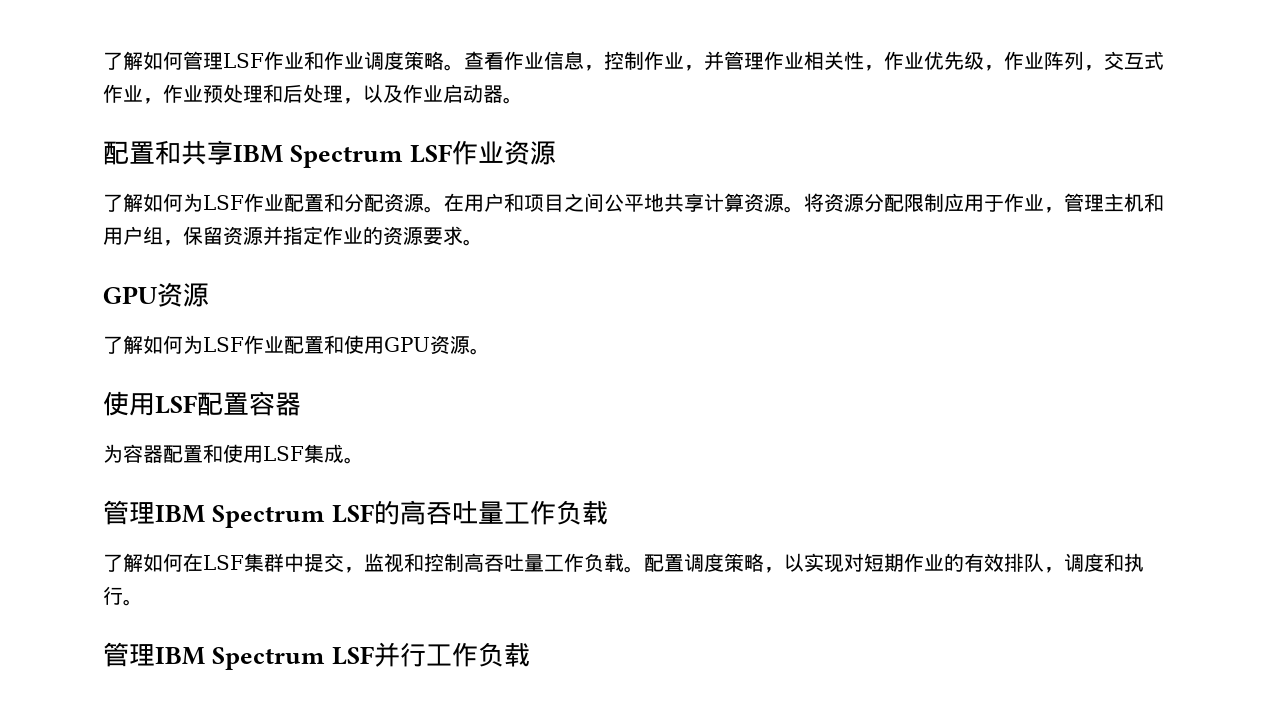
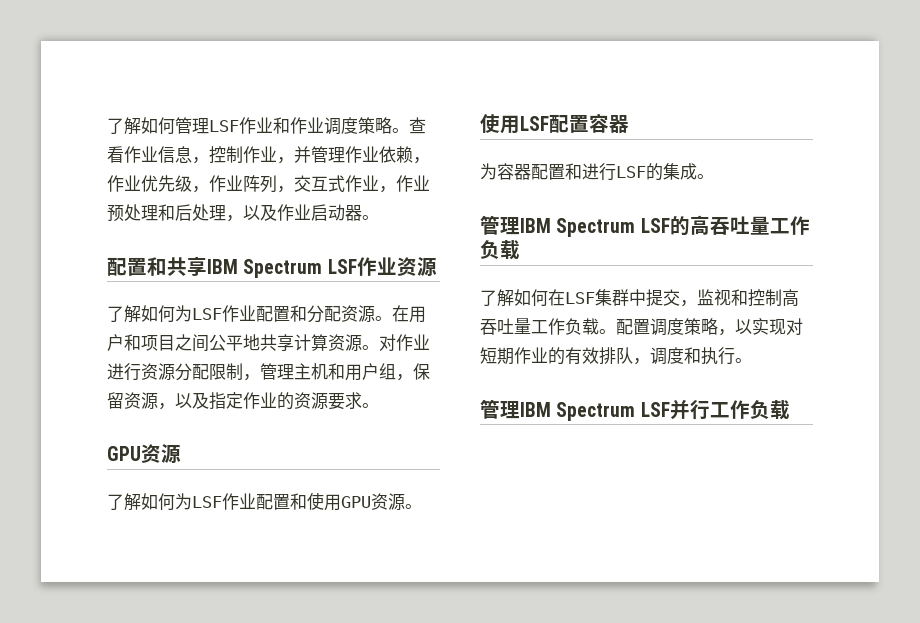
- 查看作业信息，控制作业，并管理作业相关性，作业优先级，作业阵列，交互式作业，作业预处理和后处理，以及作业启动器。
+ 查看作业信息，控制作业，并管理作业依赖，作业优先级，作业阵列，交互式作业，作业预处理和后处理，以及作业启动器。
- 将资源分配限制应用于作业，管理主机和用户组，保留资源并指定作业的资源要求。
+ 对作业进行资源分配限制，管理主机和用户组，保留资源，以及指定作业的资源要求。
- 为容器配置和使用LSF集成。
+ 为容器配置和进行LSF的集成。

